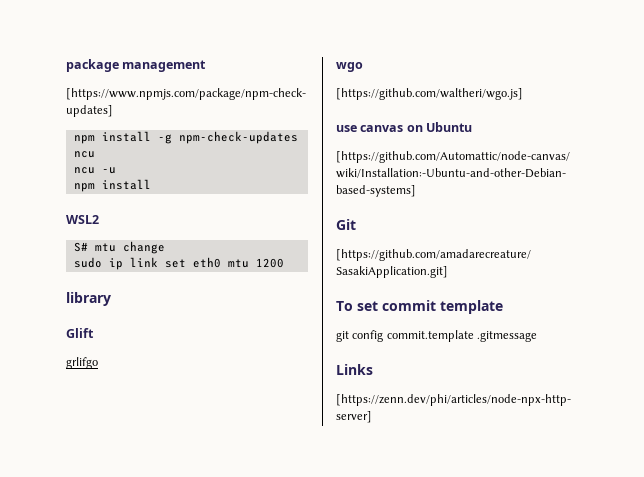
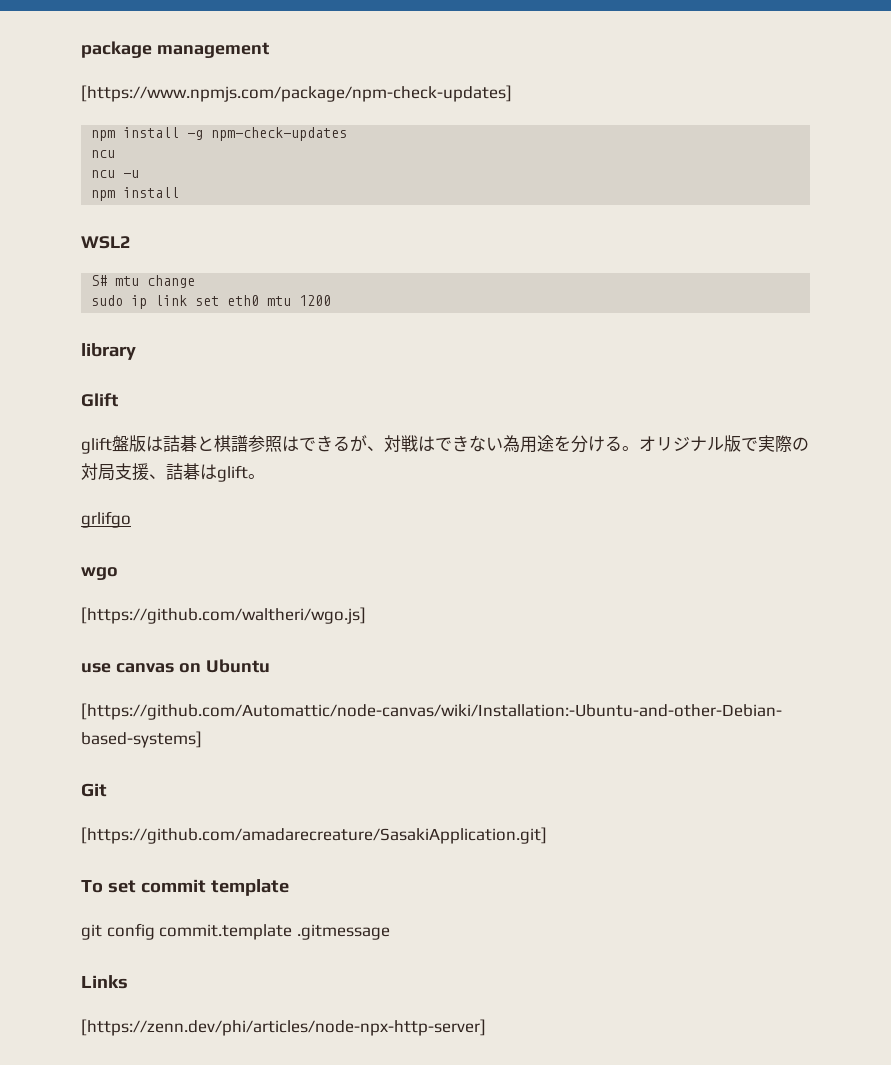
+ glift盤版は詰碁と棋譜参照はできるが、対戦はできない為用途を分ける。オリジナル版で実際の対局支援、詰碁はglift。

